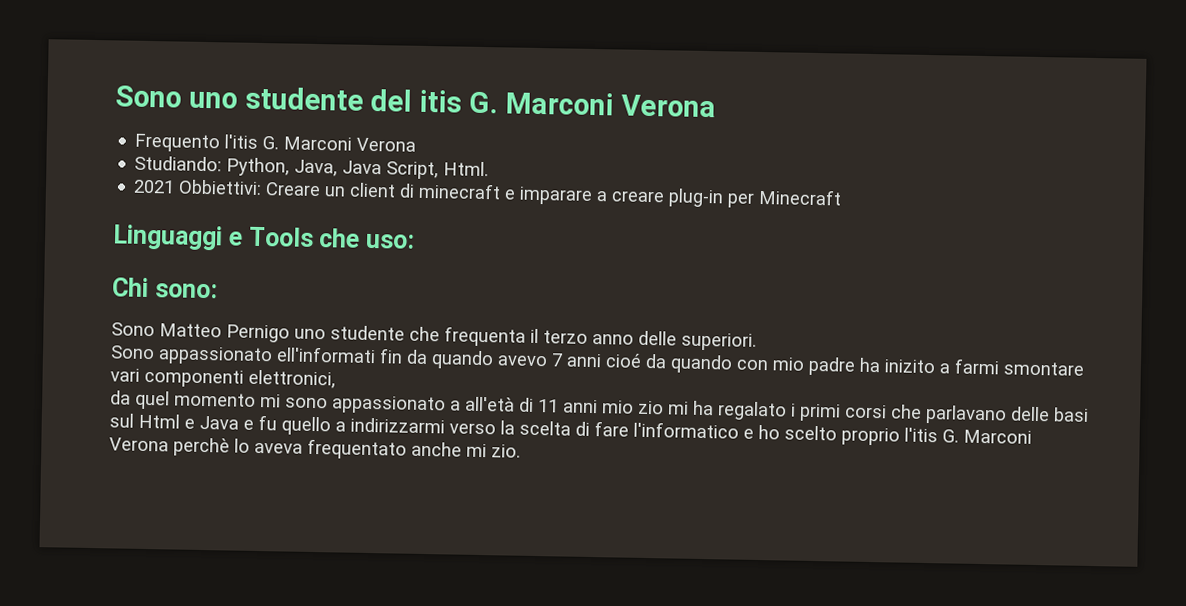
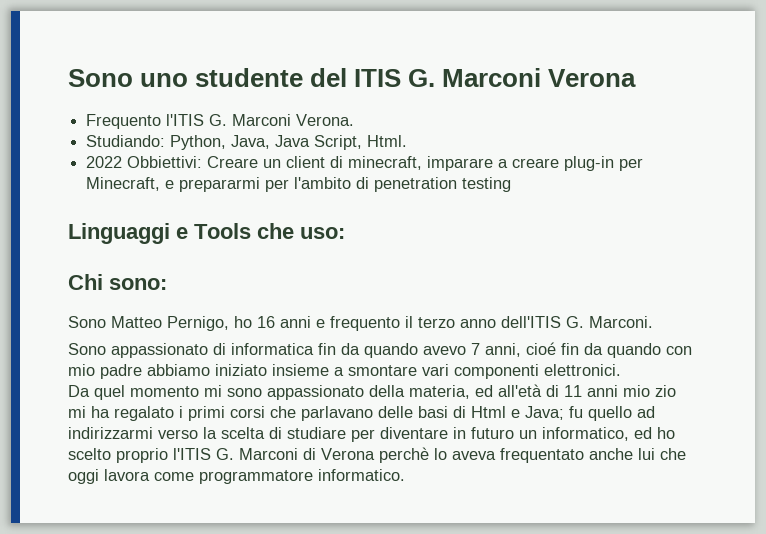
- Sono uno studente del itis G. Marconi Verona
+ Sono uno studente del ITIS G. Marconi Verona
- Frequento l'itis G. Marconi Verona
+ Frequento l'ITIS G. Marconi Verona.
- 2021 Obbiettivi: Creare un client di minecraft e imparare a creare plug-in per Minecraft
+ 2022 Obbiettivi: Creare un client di minecraft, imparare a creare plug-in per Minecraft, e prepararmi per l'ambito di penetration testing
- Sono Matteo Pernigo uno studente che frequenta il terzo anno delle superiori.
+ Sono Matteo Pernigo, ho 16 anni e frequento il terzo anno dell'ITIS G. Marconi.
- Sono appassionato ell'informati fin da quando avevo 7 anni cioé da quando con mio padre ha inizito a farmi smontare vari componenti elettronici,
- da quel momento mi sono appassionato a all'età di 11 anni mio zio mi ha regalato i primi corsi che parlavano delle basi sul Html e Java e fu quello a indirizzarmi verso la scelta di fare l'informatico e ho scelto proprio l'itis G. Marconi Verona perchè lo aveva frequentato anche mi zio.
+ Sono appassionato di informatica fin da quando avevo 7 anni, cioé fin da quando con mio padre abbiamo iniziato insieme a smontare vari componenti elettronici.
+ Da quel momento mi sono appassionato della materia, ed all'età di 11 anni mio zio mi ha regalato i primi corsi che parlavano delle basi di Html e Java; fu quello ad indirizzarmi verso la scelta di studiare per diventare in futuro un informatico, ed ho scelto proprio l'ITIS G. Marconi di Verona perchè lo aveva frequentato anche lui che oggi lavora come programmatore informatico.

